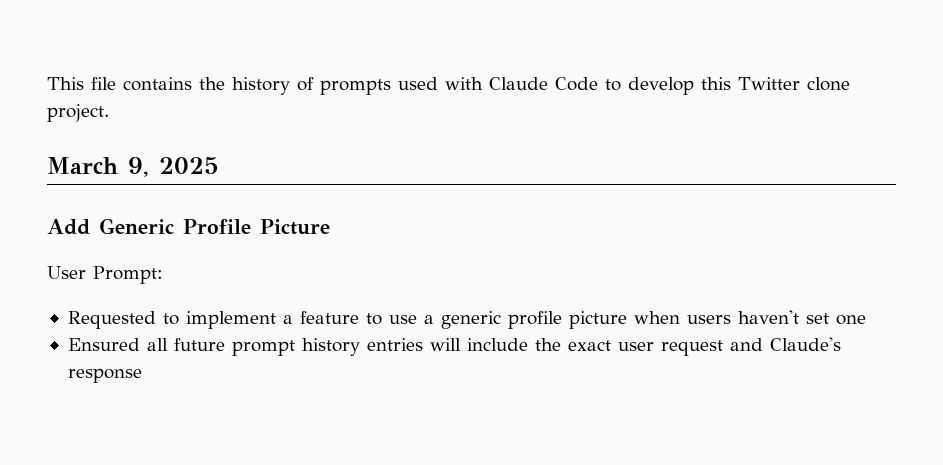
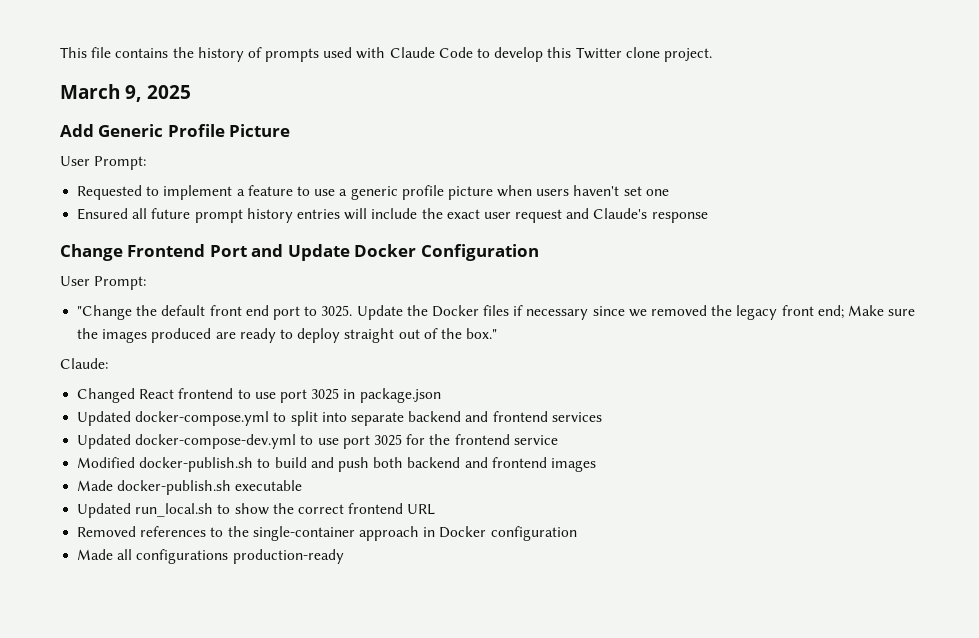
+ Change Frontend Port and Update Docker Configuration
+ User Prompt:
+ "Change the default front end port to 3025. Update the Docker files if necessary since we removed the legacy front end; Make sure the images produced are ready to deploy straight out of the box."
+ Claude:
+ Changed React frontend to use port 3025 in package.json
+ Updated docker-compose.yml to split into separate backend and frontend services
+ Updated docker-compose-dev.yml to use port 3025 for the frontend service
+ Modified docker-publish.sh to build and push both backend and frontend images
+ Made docker-publish.sh executable
+ Updated run_local.sh to show the correct frontend URL
+ Removed references to the single-container approach in Docker configuration
+ Made all configurations production-ready

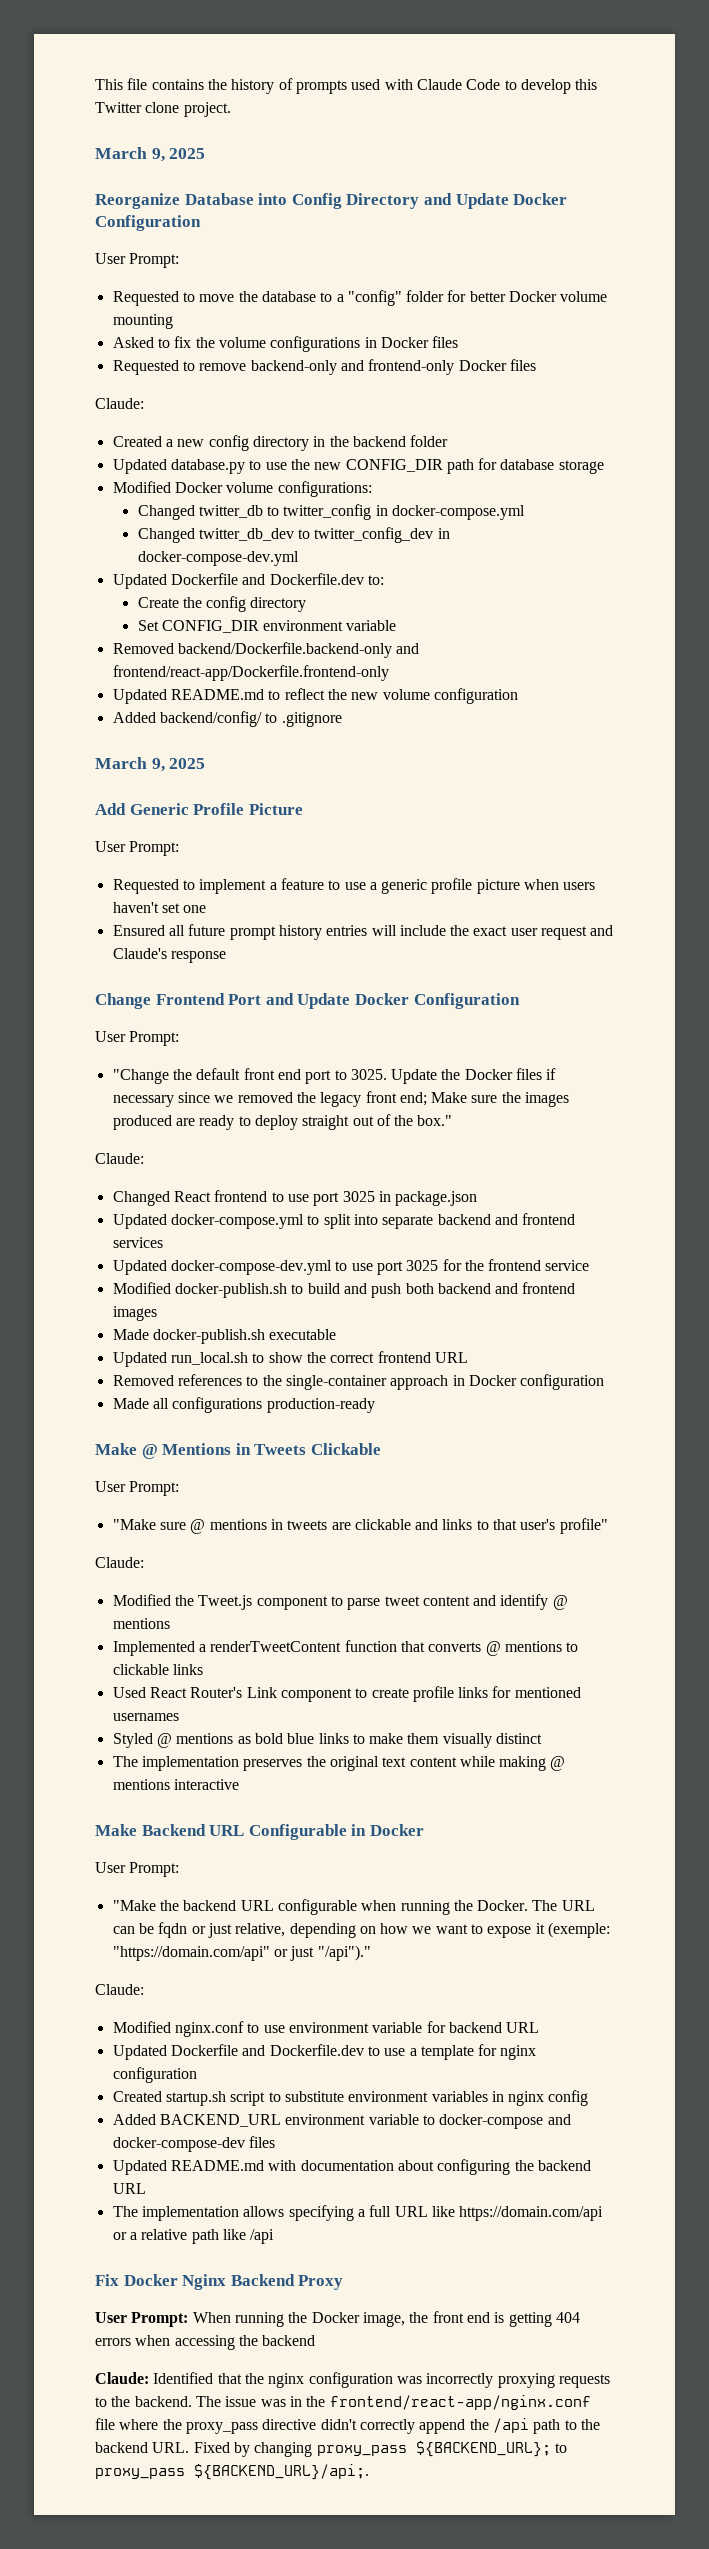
+ Reorganize Database into Config Directory and Update Docker Configuration
+ User Prompt:
+ Requested to move the database to a "config" folder for better Docker volume mounting
+ Asked to fix the volume configurations in Docker files
+ Requested to remove backend-only and frontend-only Docker files
+ Claude:
+ Created a new config directory in the backend folder
+ Updated database.py to use the new CONFIG_DIR path for database storage
+ Modified Docker volume configurations:
+ Changed twitter_db to twitter_config in docker-compose.yml
+ Changed twitter_db_dev to twitter_config_dev in docker-compose-dev.yml
+ Updated Dockerfile and Dockerfile.dev to:
+ Create the config directory
+ Set CONFIG_DIR environment variable
+ Removed backend/Dockerfile.backend-only and frontend/react-app/Dockerfile.frontend-only
+ Updated README.md to reflect the new volume configuration
+ Added backend/config/ to .gitignore
+ March 9, 2025
+ Make @ Mentions in Tweets Clickable
+ User Prompt:
+ "Make sure @ mentions in tweets are clickable and links to that user's profile"
+ Claude:
+ Modified the Tweet.js component to parse tweet content and identify @ mentions
+ Implemented a renderTweetContent function that converts @ mentions to clickable links
+ Used React Router's Link component to create profile links for mentioned usernames
+ Styled @ mentions as bold blue links to make them visually distinct
+ The implementation preserves the original text content while making @ mentions interactive
+ Make Backend URL Configurable in Docker
+ User Prompt:
+ "Make the backend URL configurable when running the Docker. The URL can be fqdn or just relative, depending on how we want to expose it (exemple: "https://domain.com/api" or just "/api")."
+ Claude:
+ Modified nginx.conf to use environment variable for backend URL
+ Updated Dockerfile and Dockerfile.dev to use a template for nginx configuration
+ Created startup.sh script to substitute environment variables in nginx config
+ Added BACKEND_URL environment variable to docker-compose and docker-compose-dev files
+ Updated README.md with documentation about configuring the backend URL
+ The implementation allows specifying a full URL like https://domain.com/api or a relative path like /api
+ Fix Docker Nginx Backend Proxy
+ User Prompt: When running the Docker image, the front end is getting 404 errors when accessing the backend
+ Claude: Identified that the nginx configuration was incorrectly proxying requests to the backend. The issue was in the frontend/react-app/nginx.conf file where the proxy_pass directive didn't correctly append the /api path to the backend URL. Fixed by changing proxy_pass ${BACKEND_URL}; to proxy_pass ${BACKEND_URL}/api;.

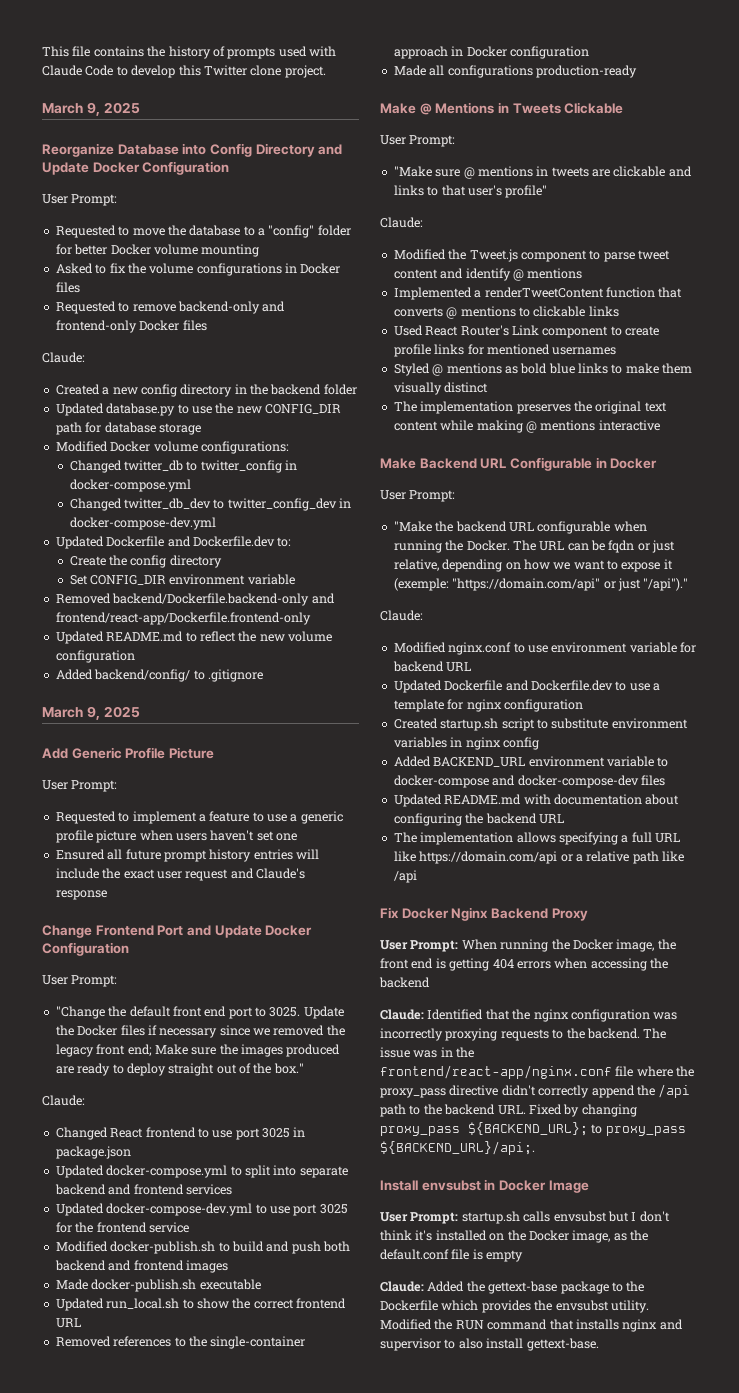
+ Install envsubst in Docker Image
+ User Prompt: startup.sh calls envsubst but I don't think it's installed on the Docker image, as the default.conf file is empty
+ Claude: Added the gettext-base package to the Dockerfile which provides the envsubst utility. Modified the RUN command that installs nginx and supervisor to also install gettext-base.

